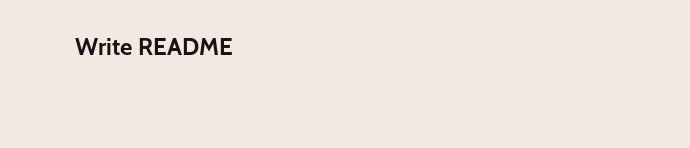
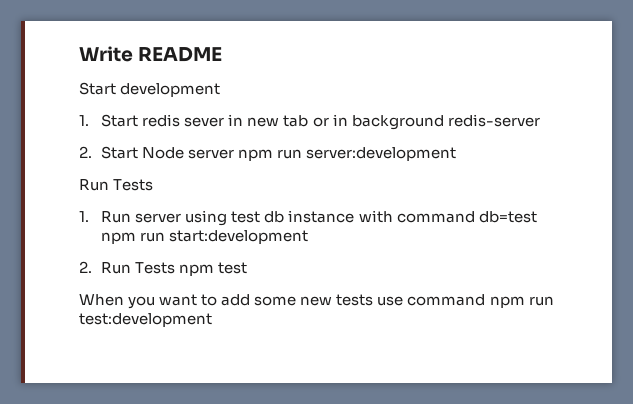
+ Start development
+ 1. Start redis sever in new tab or in background redis-server
+ 2. Start Node server npm run server:development
+ Run Tests
+ 1. Run server using test db instance with command db=test npm run start:development
+ 2. Run Tests npm test
+ When you want to add some new tests use command npm run test:development

